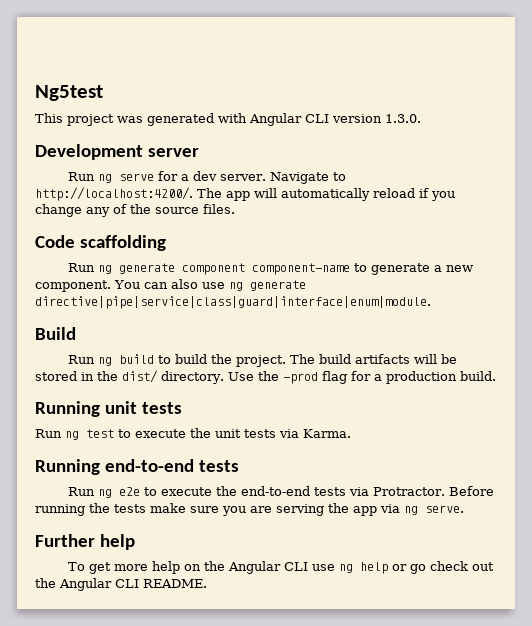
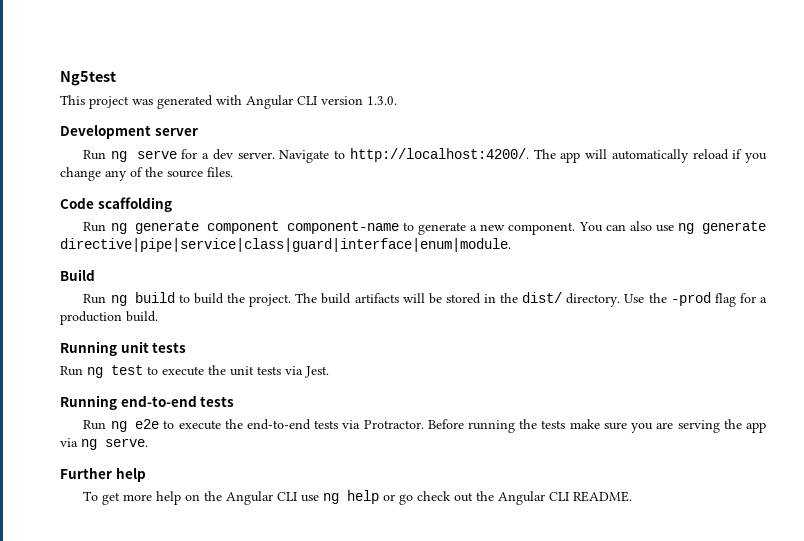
- Run ng test to execute the unit tests via Karma.
+ Run ng test to execute the unit tests via Jest.

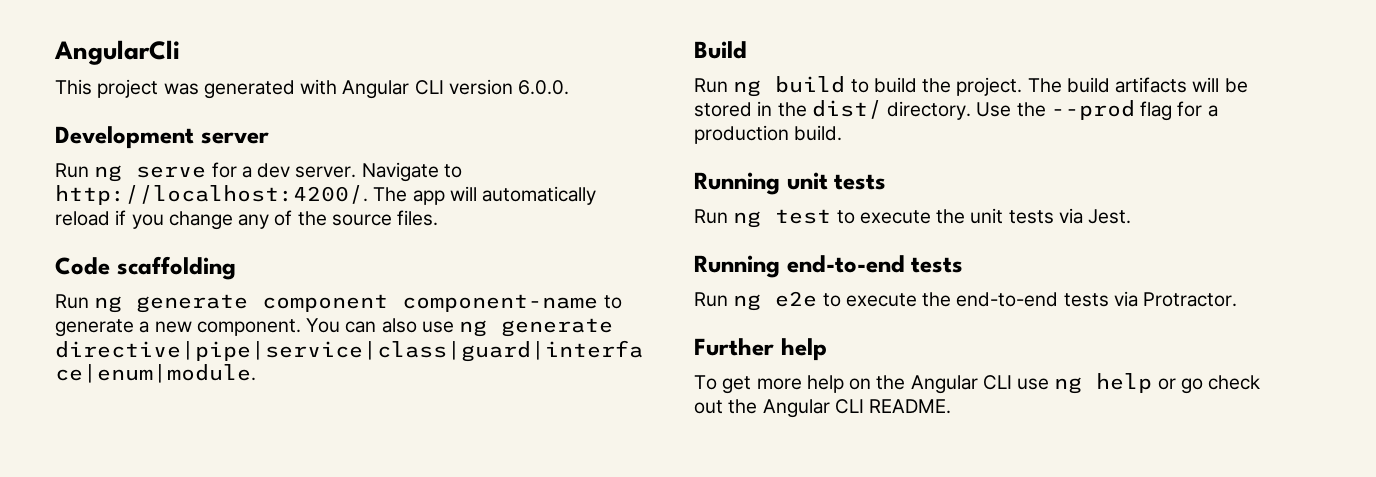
- Ng5test
+ AngularCli
- This project was generated with Angular CLI version 1.3.0.
+ This project was generated with Angular CLI version 6.0.0.
- Use the -prod flag for a production build.
+ Use the --prod flag for a production build.
- Before running the tests make sure you are serving the app via ng serve.

